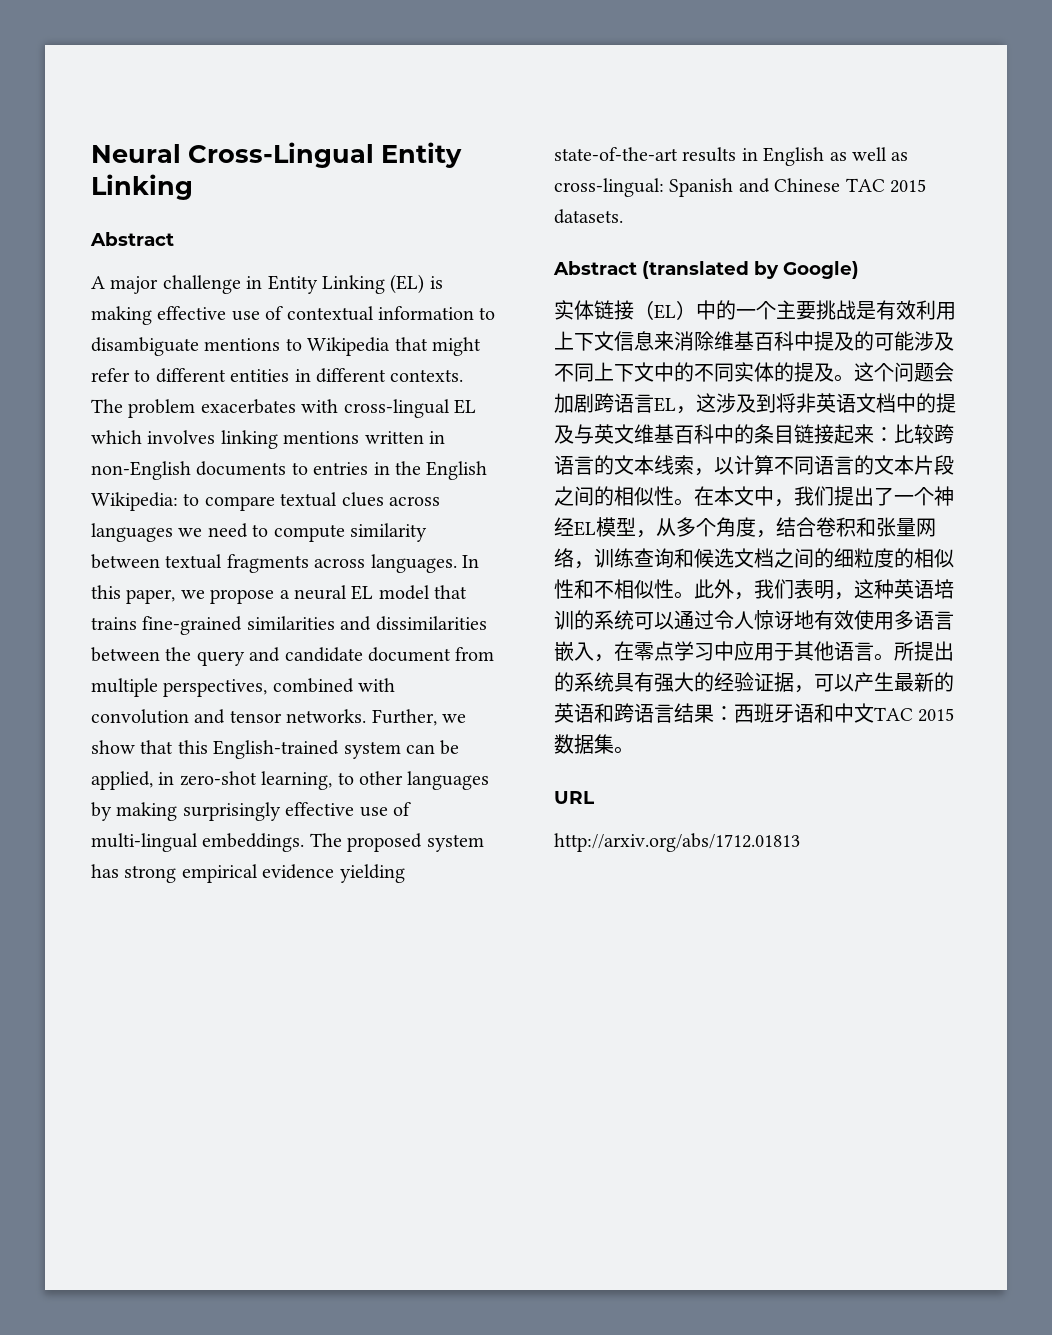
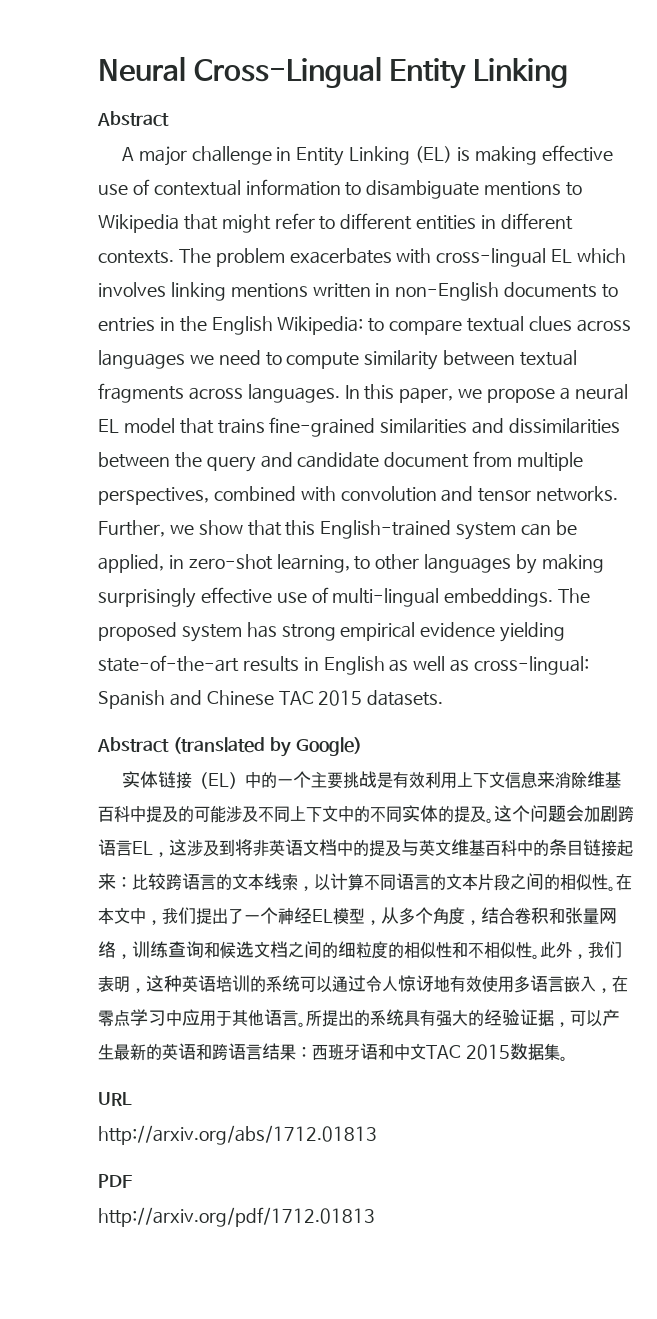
+ PDF
+ http://arxiv.org/pdf/1712.01813

